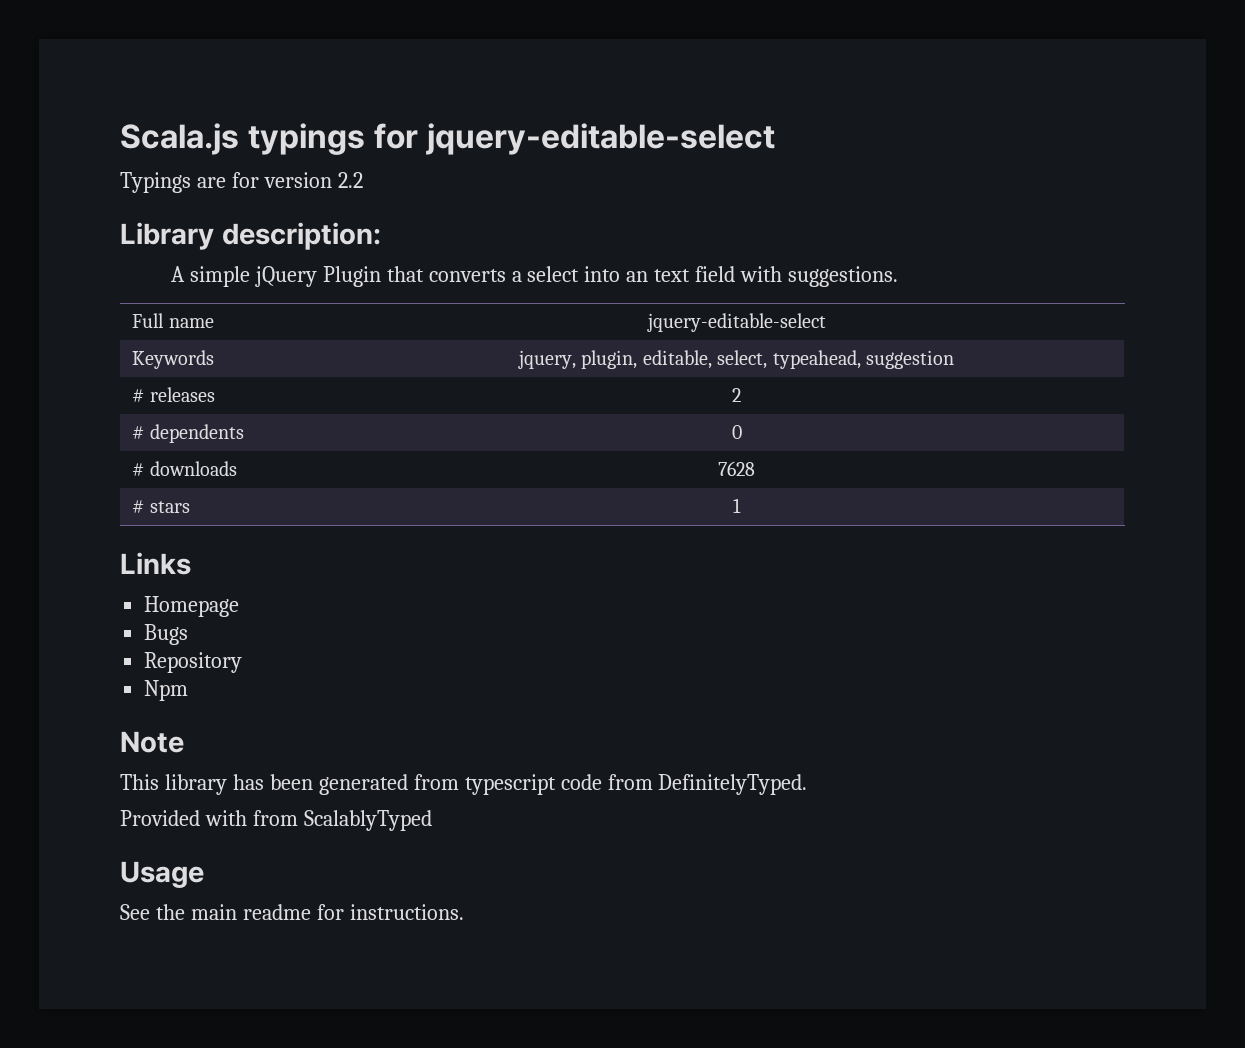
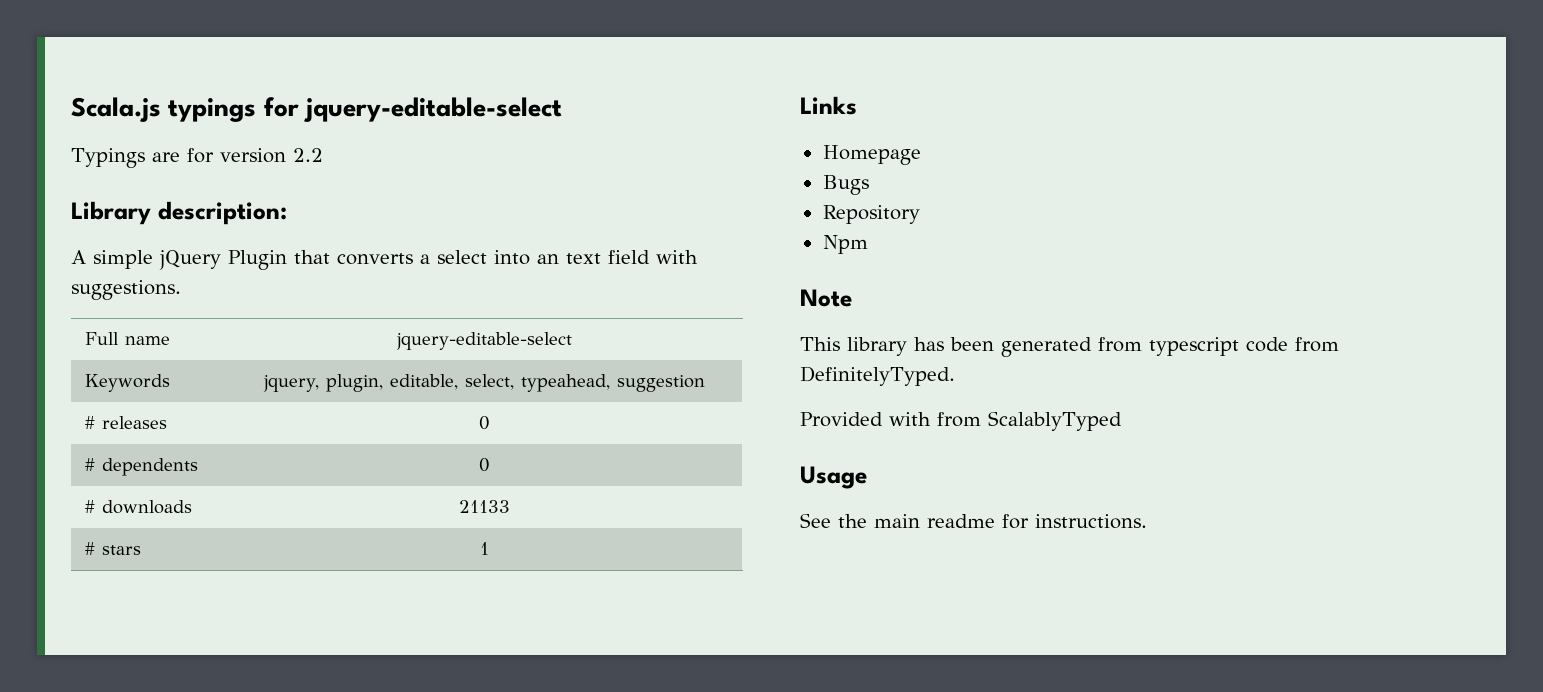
- # releases | 2
+ # releases | 0
- # downloads | 7628
+ # downloads | 21133

